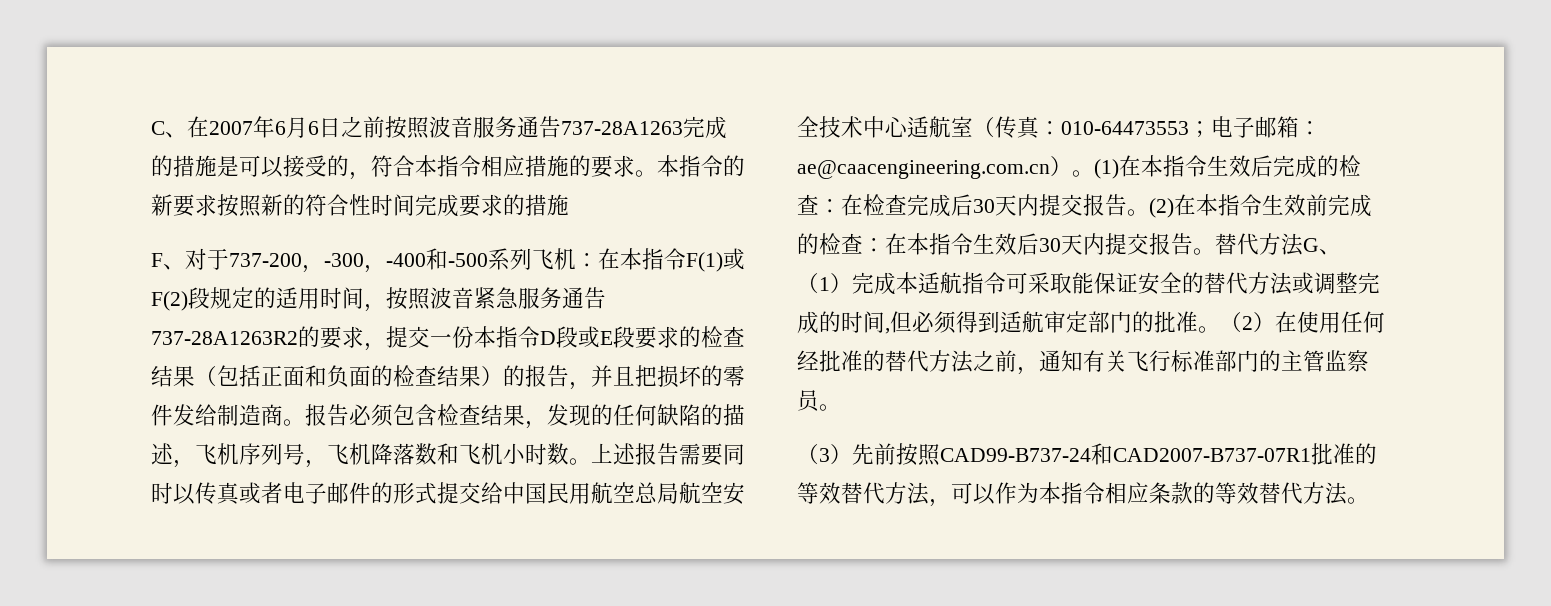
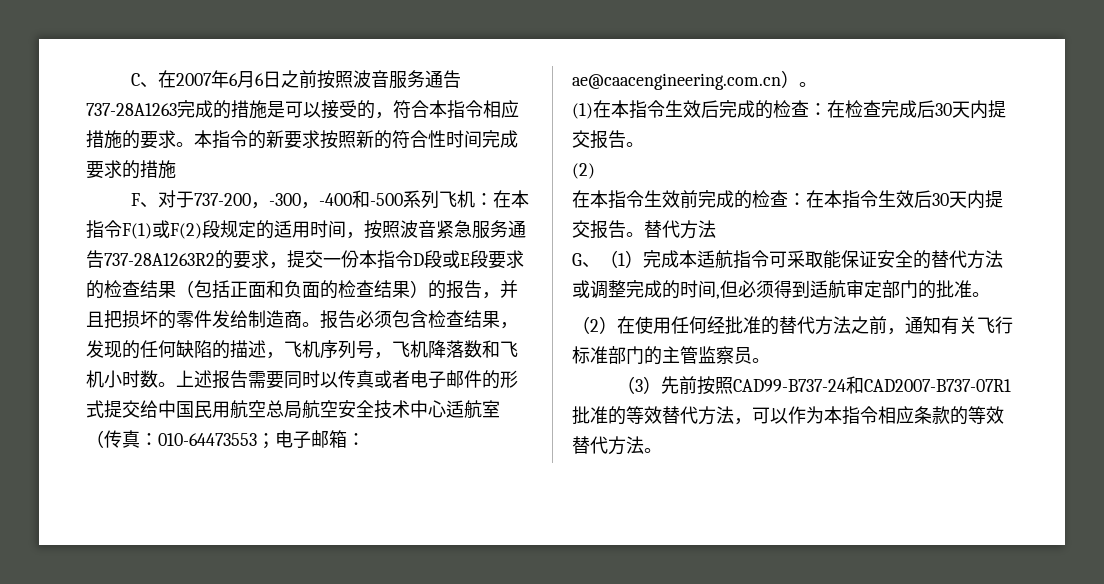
- 上述报告需要同时以传真或者电子邮件的形式提交给中国民用航空总局航空安全技术中心适航室（传真：010-64473553；电子邮箱：ae@caacengineering.com.cn）。(1)在本指令生效后完成的检查：在检查完成后30天内提交报告。(2)在本指令生效前完成的检查：在本指令生效后30天内提交报告。替代方法G、（1）完成本适航指令可采取能保证安全的替代方法或调整完成的时间,但必须得到适航审定部门的批准。（2）在使用任何经批准的替代方法之前，通知有关飞行标准部门的主管监察员。
+ 上述报告需要同时以传真或者电子邮件的形式提交给中国民用航空总局航空安全技术中心适航室（传真：010-64473553；电子邮箱：ae@caacengineering.com.cn）。
+ (1)在本指令生效后完成的检查：在检查完成后30天内提交报告。
+ (2)
+ 在本指令生效前完成的检查：在本指令生效后30天内提交报告。替代方法
+ G、（1）完成本适航指令可采取能保证安全的替代方法或调整完成的时间,但必须得到适航审定部门的批准。
+ （2）在使用任何经批准的替代方法之前，通知有关飞行标准部门的主管监察员。

